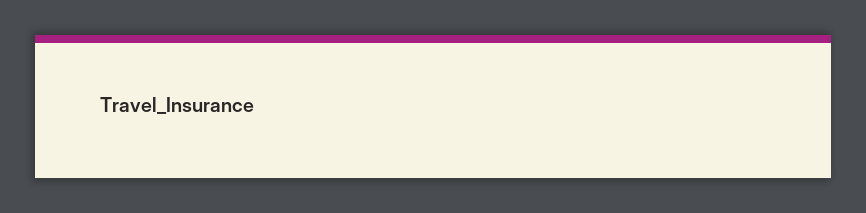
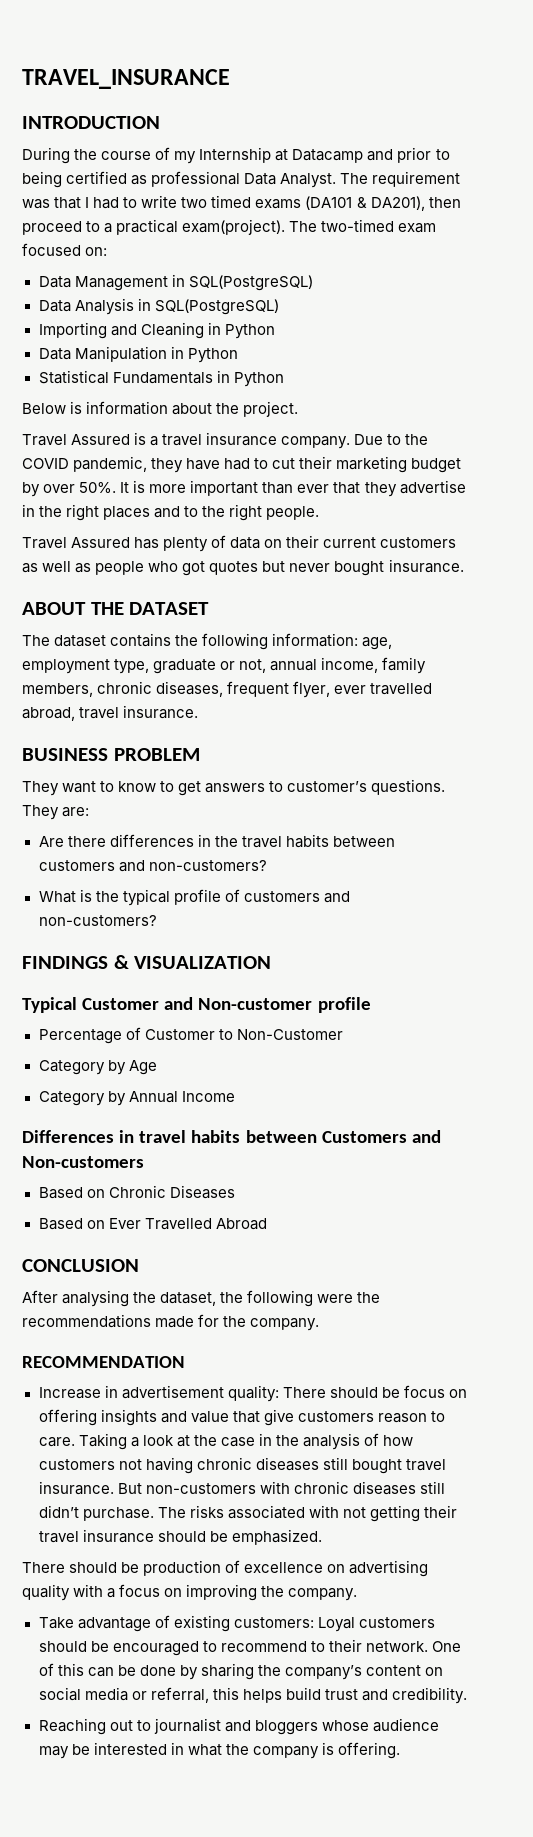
- Travel_Insurance
+ TRAVEL_INSURANCE
+ INTRODUCTION
+ During the course of my Internship at Datacamp and prior to being certified as professional Data Analyst. The requirement was that I had to write two timed exams (DA101 & DA201), then proceed to a practical exam(project). The two-timed exam focused on:
+ Data Management in SQL(PostgreSQL)
+ Data Analysis in SQL(PostgreSQL)
+ Importing and Cleaning in Python
+ Data Manipulation in Python
+ Statistical Fundamentals in Python
+ Below is information about the project.
+ Travel Assured is a travel insurance company. Due to the COVID pandemic, they have had to cut their marketing budget by over 50%. It is more important than ever that they advertise in the right places and to the right people.
+ Travel Assured has plenty of data on their current customers as well as people who got quotes but never bought insurance.
+ ABOUT THE DATASET
+ The dataset contains the following information: age, employment type, graduate or not, annual income, family members, chronic diseases, frequent flyer, ever travelled abroad, travel insurance.
+ BUSINESS PROBLEM
+ They want to know to get answers to customer’s questions. They are:
+ Are there differences in the travel habits between customers and non-customers?
+ What is the typical profile of customers and non-customers?
+ FINDINGS & VISUALIZATION
+ Typical Customer and Non-customer profile
+ Percentage of Customer to Non-Customer
+ Category by Age
+ Category by Annual Income
+ Differences in travel habits between Customers and Non-customers
+ Based on Chronic Diseases
+ Based on Ever Travelled Abroad
+ CONCLUSION
+ After analysing the dataset, the following were the recommendations made for the company.
+ RECOMMENDATION
+ Increase in advertisement quality: There should be focus on offering insights and value that give customers reason to care. Taking a look at the case in the analysis of how customers not having chronic diseases still bought travel insurance. But non-customers with chronic diseases still didn’t purchase. The risks associated with not getting their travel insurance should be emphasized.
+ There should be production of excellence on advertising quality with a focus on improving the company.
+ Take advantage of existing customers: Loyal customers should be encouraged to recommend to their network. One of this can be done by sharing the company’s content on social media or referral, this helps build trust and credibility.
+ Reaching out to journalist and bloggers whose audience may be interested in what the company is offering.

